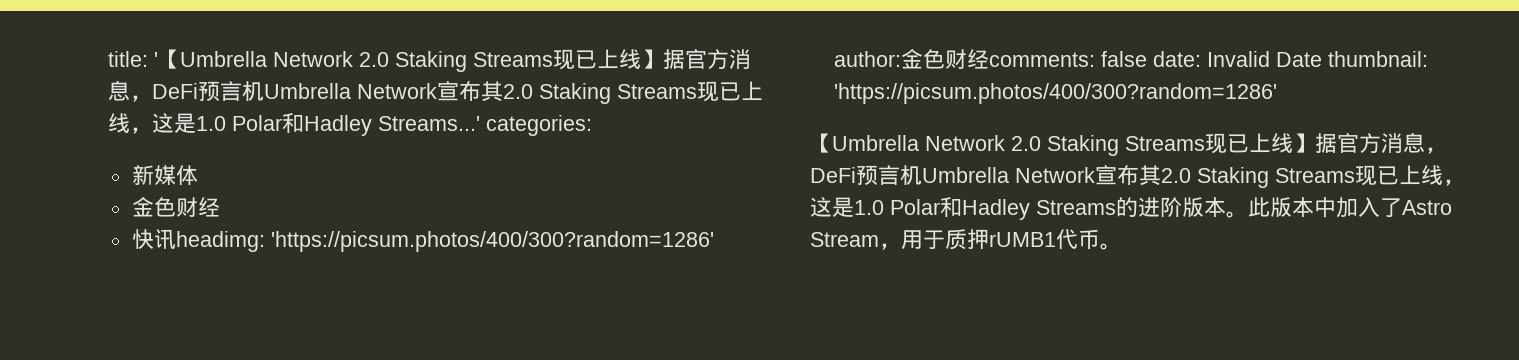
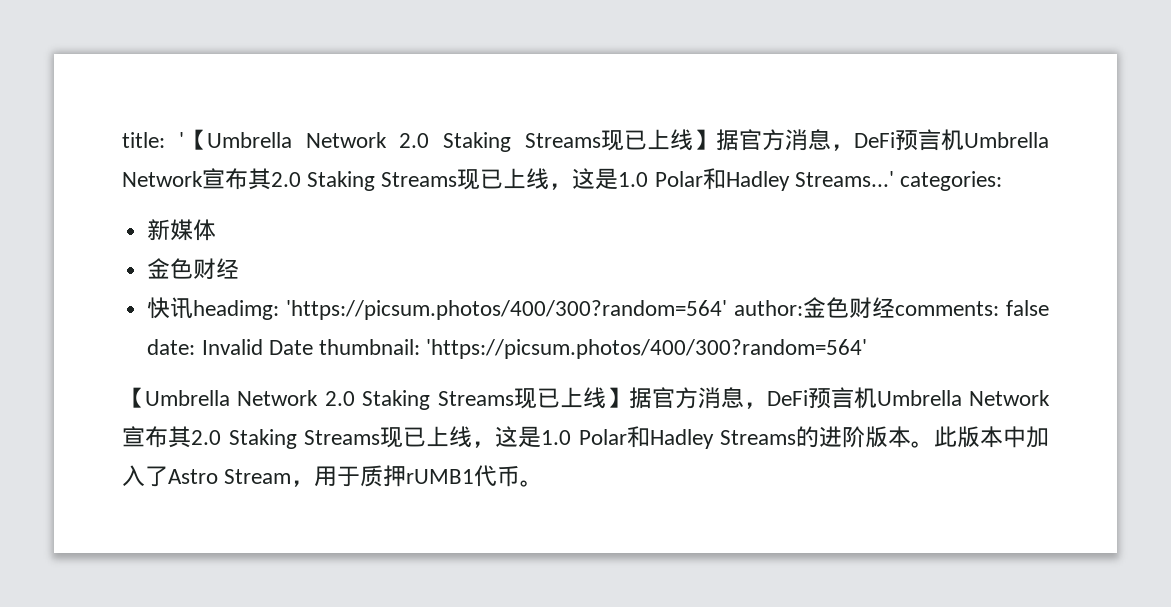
- 快讯headimg: 'https://picsum.photos/400/300?random=1286' author:金色财经comments: false date: Invalid Date thumbnail: 'https://picsum.photos/400/300?random=1286'
+ 快讯headimg: 'https://picsum.photos/400/300?random=564' author:金色财经comments: false date: Invalid Date thumbnail: 'https://picsum.photos/400/300?random=564'

